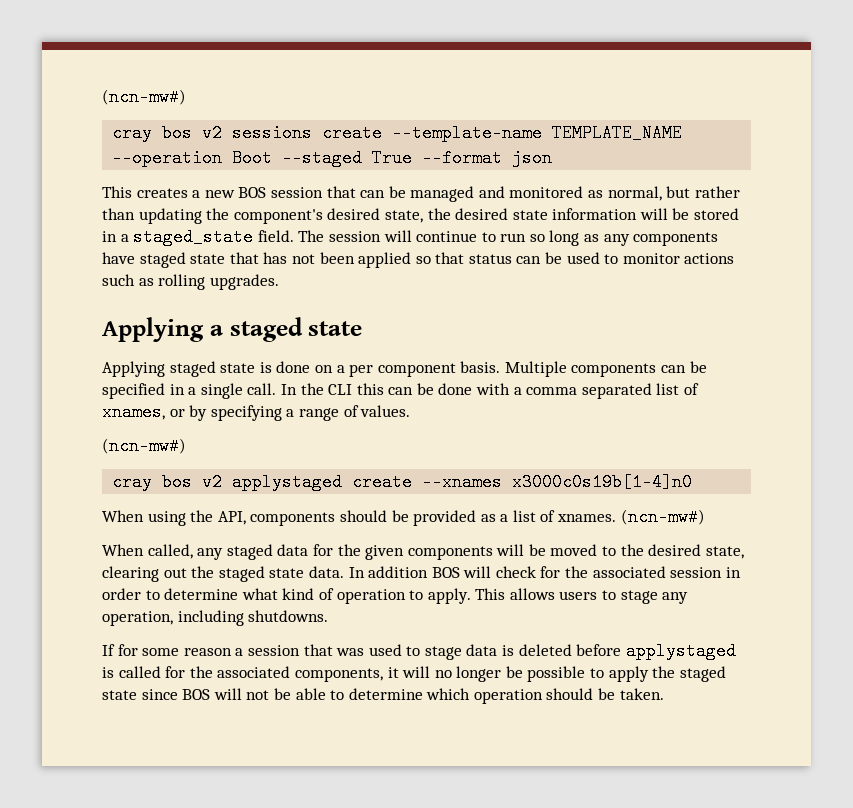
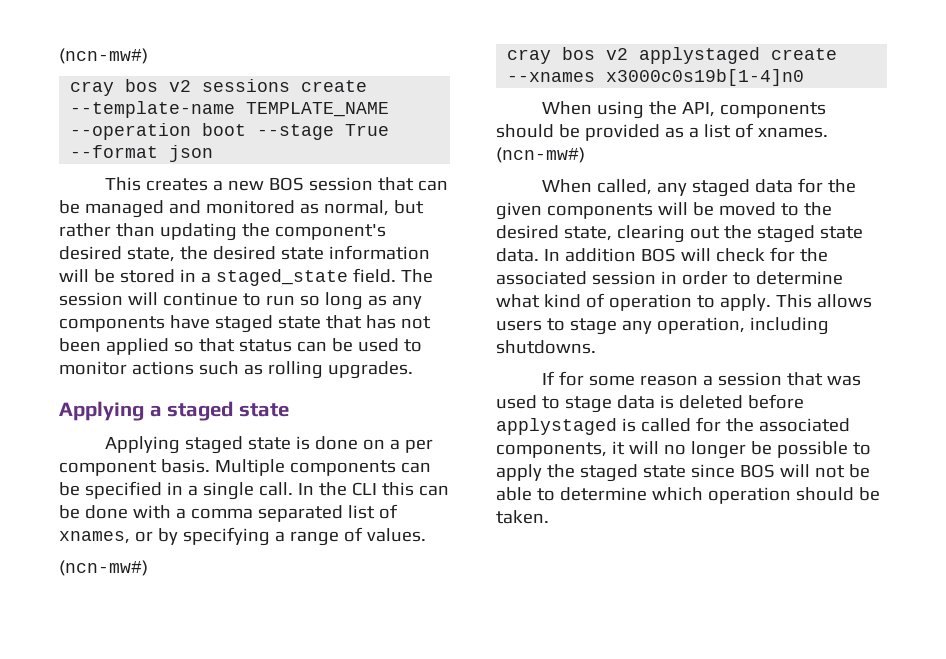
- cray bos v2 sessions create --template-name TEMPLATE_NAME --operation Boot --staged True --format json
+ cray bos v2 sessions create --template-name TEMPLATE_NAME --operation boot --stage True --format json

